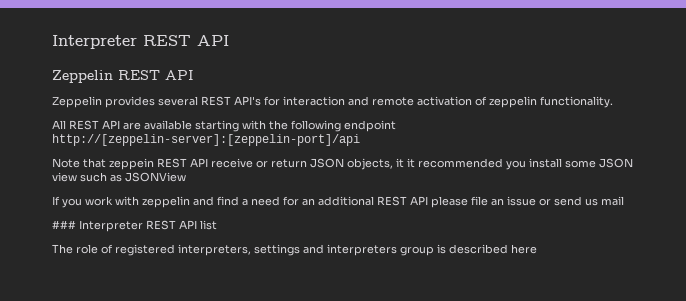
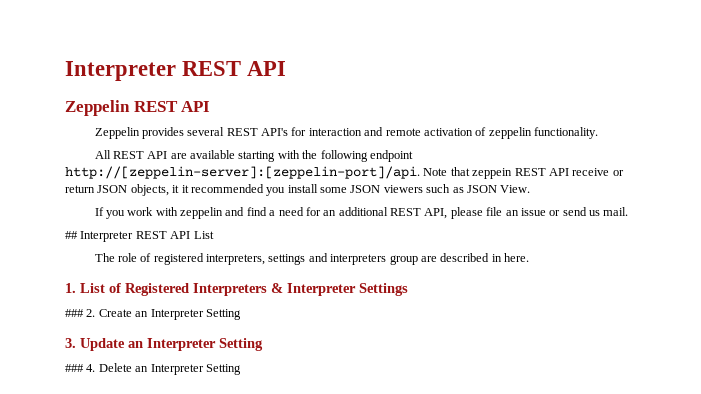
- All REST API are available starting with the following endpoint http://[zeppelin-server]:[zeppelin-port]/api
- Note that zeppein REST API receive or return JSON objects, it it recommended you install some JSON view such as JSONView
+ All REST API are available starting with the following endpoint http://[zeppelin-server]:[zeppelin-port]/api. Note that zeppein REST API receive or return JSON objects, it it recommended you install some JSON viewers such as JSON View.
- If you work with zeppelin and find a need for an additional REST API please file an issue or send us mail
- ### Interpreter REST API list
+ If you work with zeppelin and find a need for an additional REST API, please file an issue or send us mail.
+ ## Interpreter REST API List
- The role of registered interpreters, settings and interpreters group is described here
+ The role of registered interpreters, settings and interpreters group are described in here.
+ 1. List of Registered Interpreters & Interpreter Settings
+ ### 2. Create an Interpreter Setting
+ 3. Update an Interpreter Setting
+ ### 4. Delete an Interpreter Setting

